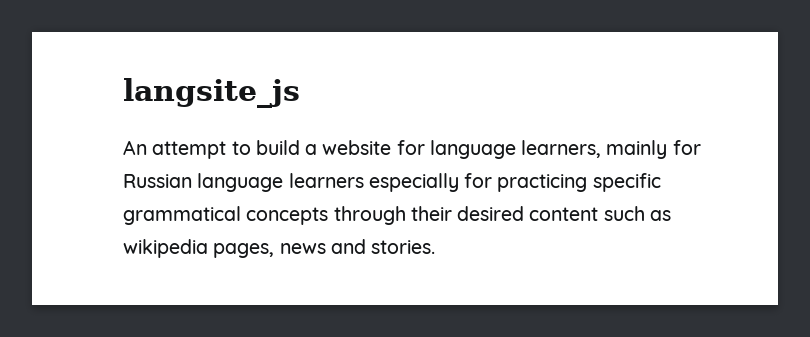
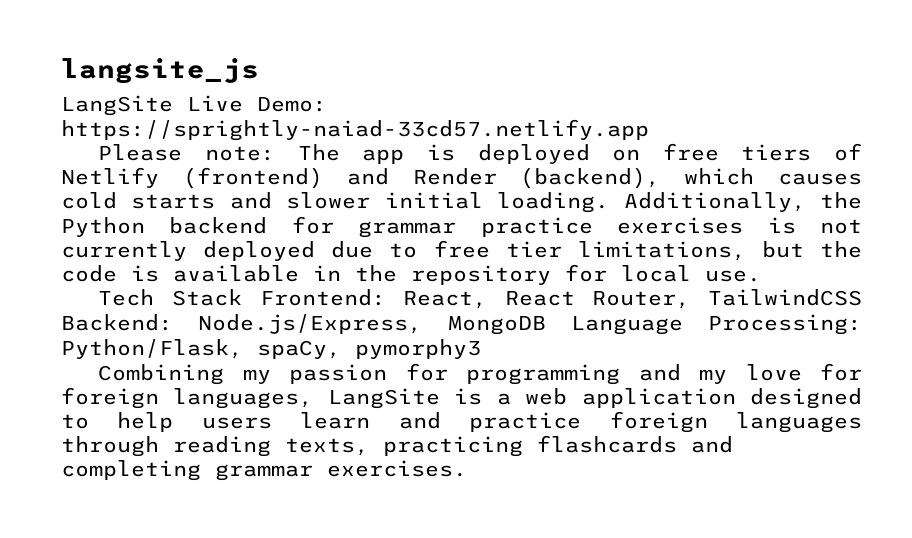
- An attempt to build a website for language learners, mainly for Russian language learners especially for practicing specific grammatical concepts through their desired content such as wikipedia pages, news and stories.
+ LangSite Live Demo: https://sprightly-naiad-33cd57.netlify.app
+ Please note: The app is deployed on free tiers of Netlify (frontend) and Render (backend), which causes cold starts and slower initial loading. Additionally, the Python backend for grammar practice exercises is not currently deployed due to free tier limitations, but the code is available in the repository for local use.
+ Tech Stack Frontend: React, React Router, TailwindCSS Backend: Node.js/Express, MongoDB Language Processing: Python/Flask, spaCy, pymorphy3
+ Combining my passion for programming and my love for foreign languages, LangSite is a web application designed to help users learn and practice foreign languages through reading texts, practicing flashcards and completing grammar exercises.

